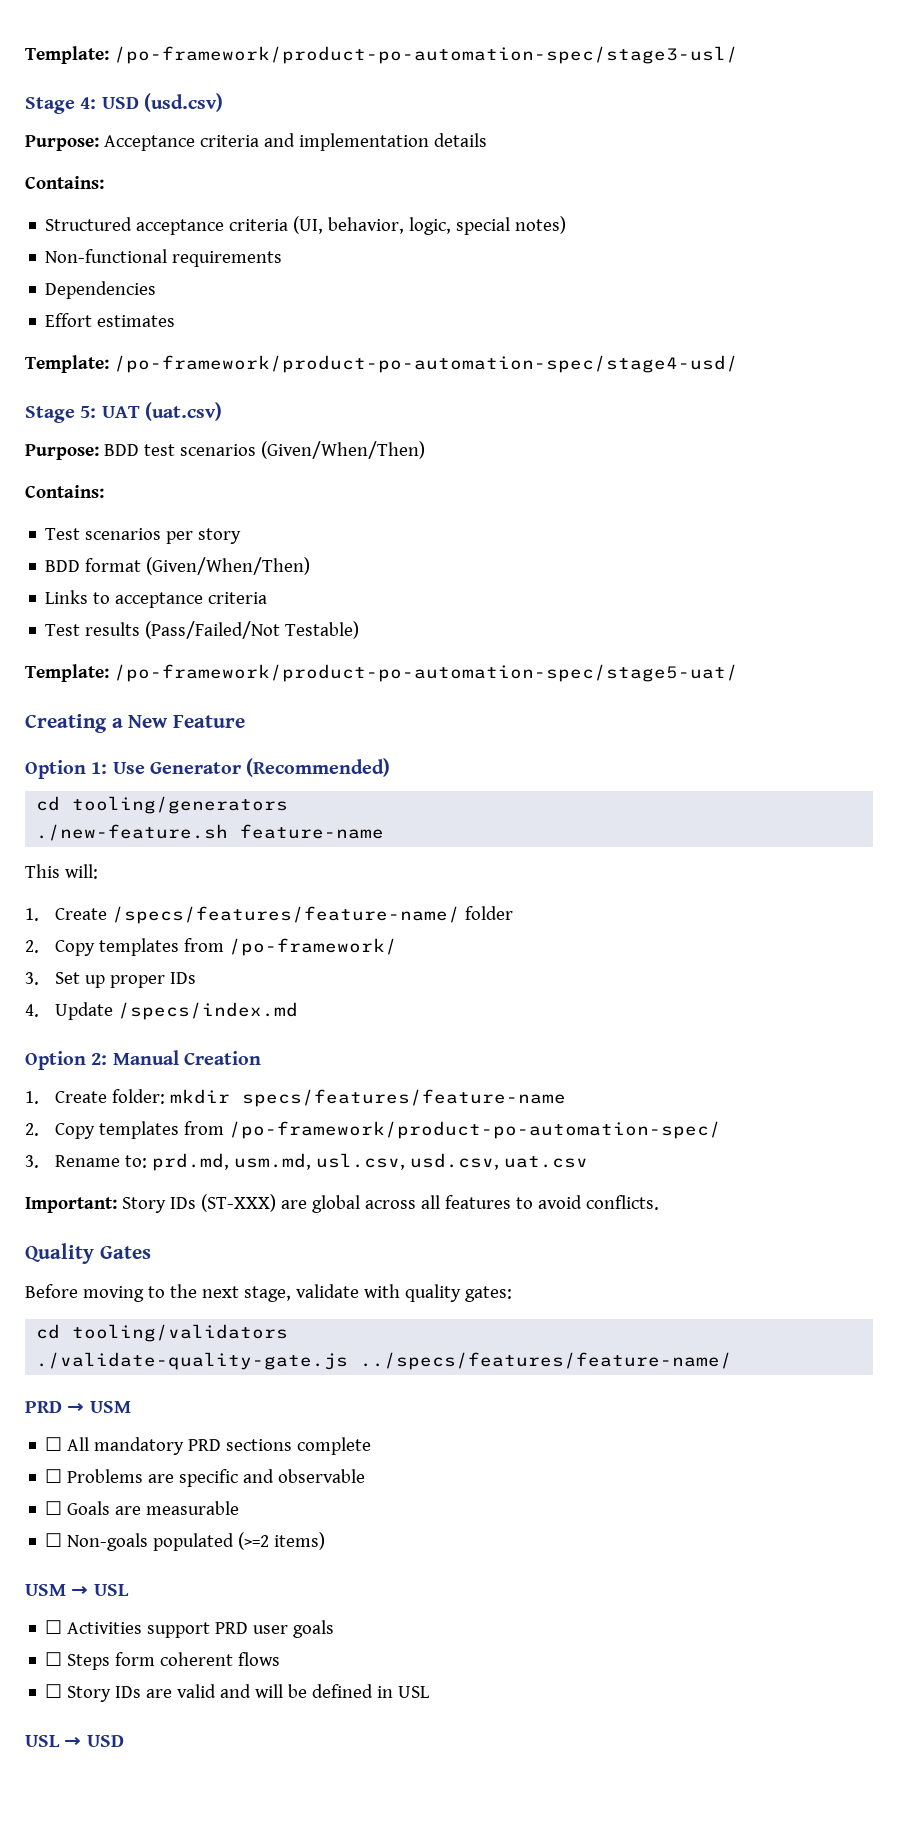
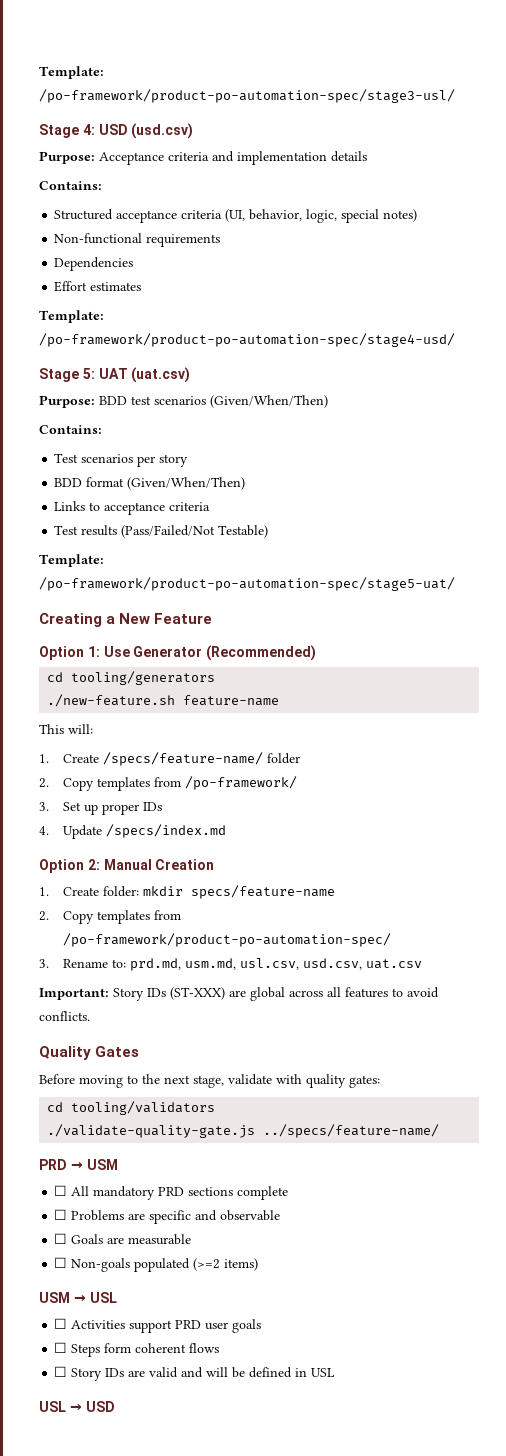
- 1. Create /specs/features/feature-name/ folder
+ 1. Create /specs/feature-name/ folder
- 1. Create folder: mkdir specs/features/feature-name
+ 1. Create folder: mkdir specs/feature-name
- ./validate-quality-gate.js ../specs/features/feature-name/
+ ./validate-quality-gate.js ../specs/feature-name/

